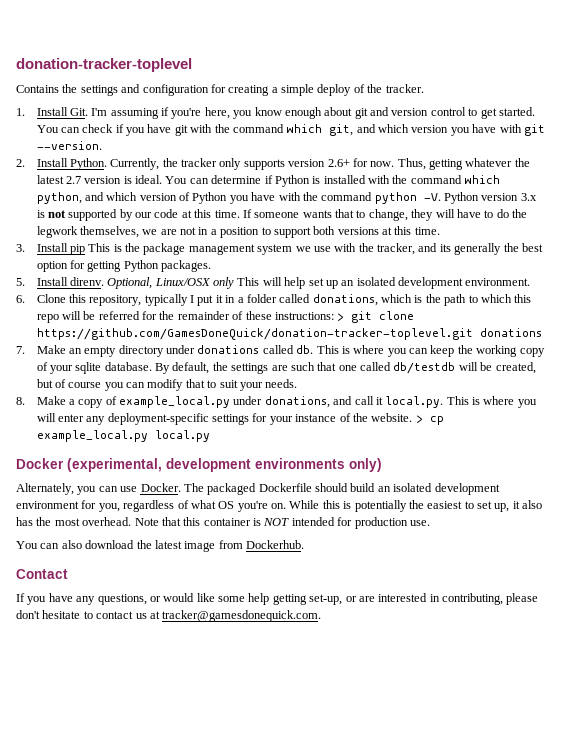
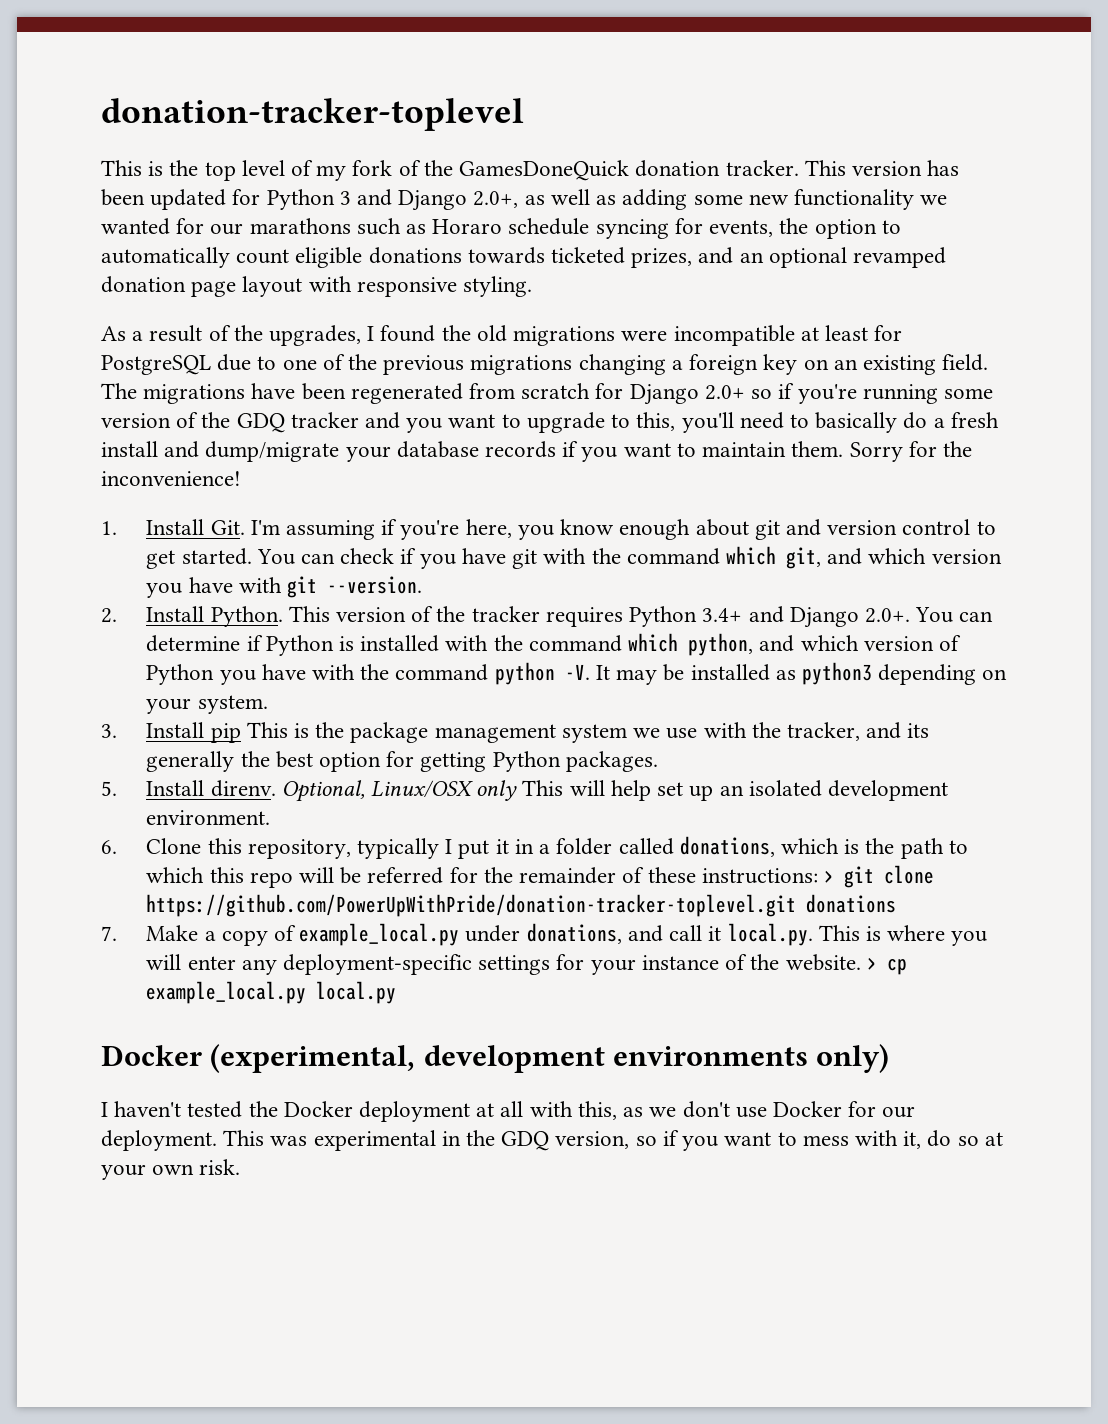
- Contains the settings and configuration for creating a simple deploy of the tracker.
+ This is the top level of my fork of the GamesDoneQuick donation tracker. This version has been updated for Python 3 and Django 2.0+, as well as adding some new functionality we wanted for our marathons such as Horaro schedule syncing for events, the option to automatically count eligible donations towards ticketed prizes, and an optional revamped donation page layout with responsive styling.
+ As a result of the upgrades, I found the old migrations were incompatible at least for PostgreSQL due to one of the previous migrations changing a foreign key on an existing field. The migrations have been regenerated from scratch for Django 2.0+ so if you're running some version of the GDQ tracker and you want to upgrade to this, you'll need to basically do a fresh install and dump/migrate your database records if you want to maintain them. Sorry for the inconvenience!
- Currently, the tracker only supports version 2.6+ for now. Thus, getting whatever the latest 2.7 version is ideal. You can determine if Python is installed with the command which python, and which version of Python you have with the command python -V.
+ This version of the tracker requires Python 3.4+ and Django 2.0+. You can determine if Python is installed with the command which python, and which version of Python you have with the command python -V.
- Python version 3.x is not supported by our code at this time. If someone wants that to change, they will have to do the legwork themselves, we are not in a position to support both versions at this time.
+ It may be installed as python3 depending on your system.
- 6. Clone this repository, typically I put it in a folder called donations, which is the path to which this repo will be referred for the remainder of these instructions: > git clone https://github.com/GamesDoneQuick/donation-tracker-toplevel.git donations
+ 6. Clone this repository, typically I put it in a folder called donations, which is the path to which this repo will be referred for the remainder of these instructions: > git clone https://github.com/PowerUpWithPride/donation-tracker-toplevel.git donations
- 7. Make an empty directory under donations called db. This is where you can keep the working copy of your sqlite database. By default, the settings are such that one called db/testdb will be created, but of course you can modify that to suit your needs.
- 8. Make a copy of example_local.py under donations, and call it local.py. This is where you will enter any deployment-specific settings for your instance of the website.
+ 7. Make a copy of example_local.py under donations, and call it local.py. This is where you will enter any deployment-specific settings for your instance of the website.
- Alternately, you can use Docker. The packaged Dockerfile should build an isolated development environment for you, regardless of what OS you're on. While this is potentially the easiest to set up, it also has the most overhead. Note that this container is NOT intended for production use.
- You can also download the latest image from Dockerhub.
- Contact
- If you have any questions, or would like some help getting set-up, or are interested in contributing, please don't hesitate to contact us at tracker@gamesdonequick.com.
+ I haven't tested the Docker deployment at all with this, as we don't use Docker for our deployment. This was experimental in the GDQ version, so if you want to mess with it, do so at your own risk.

